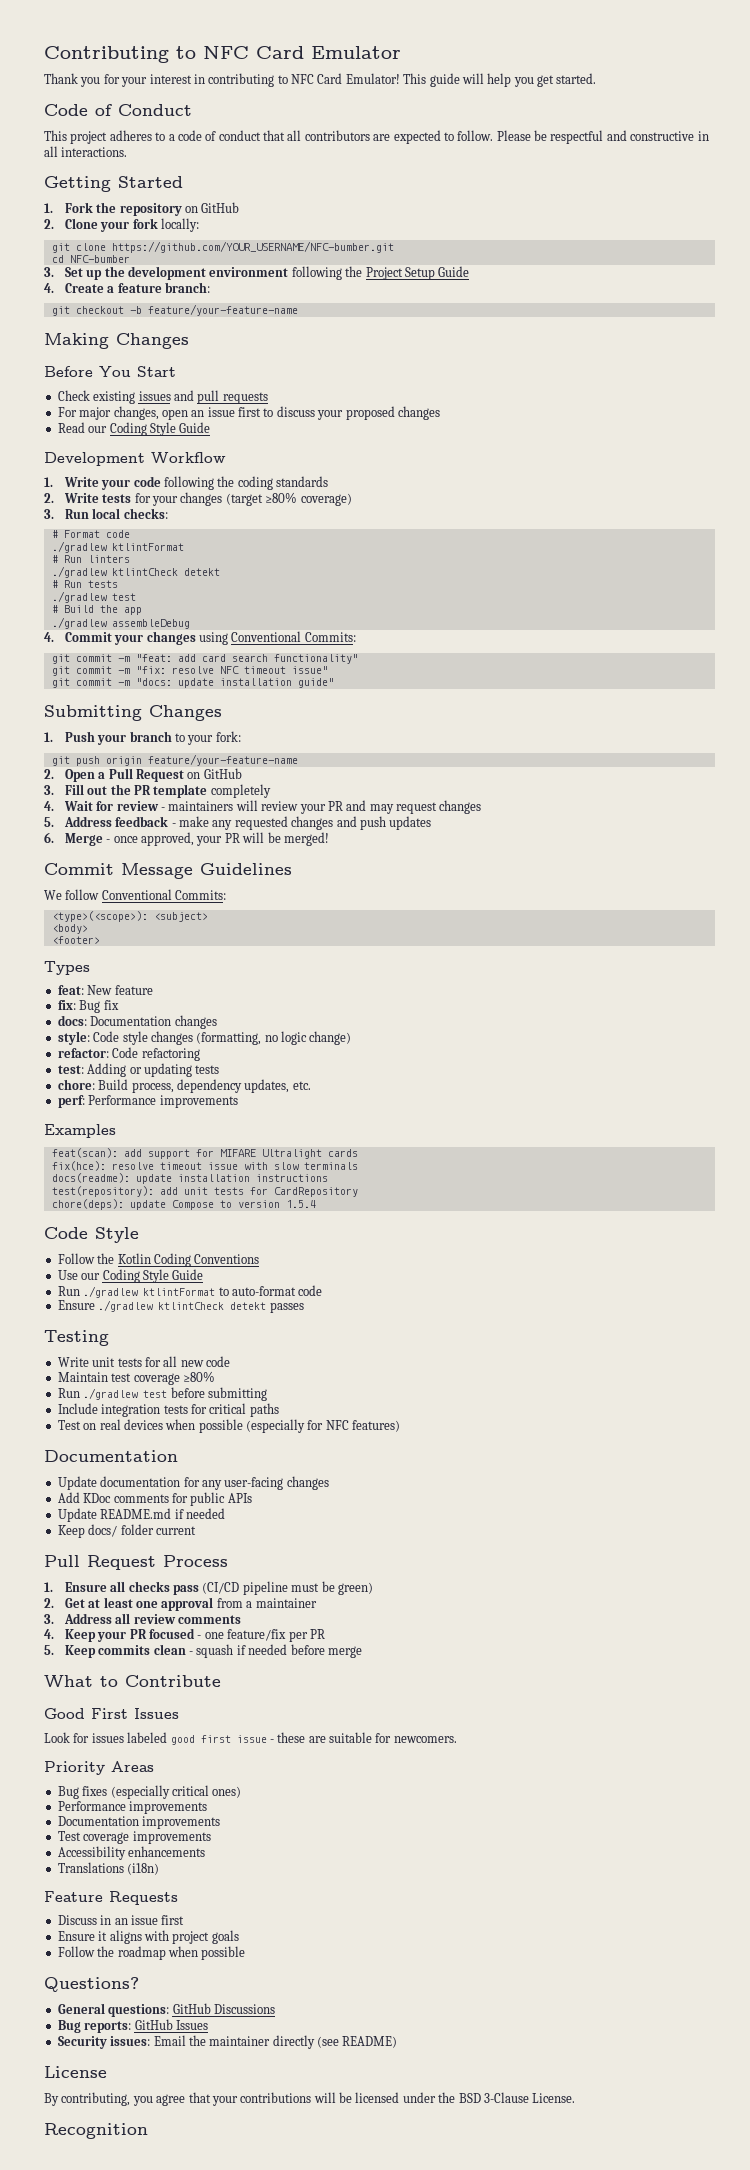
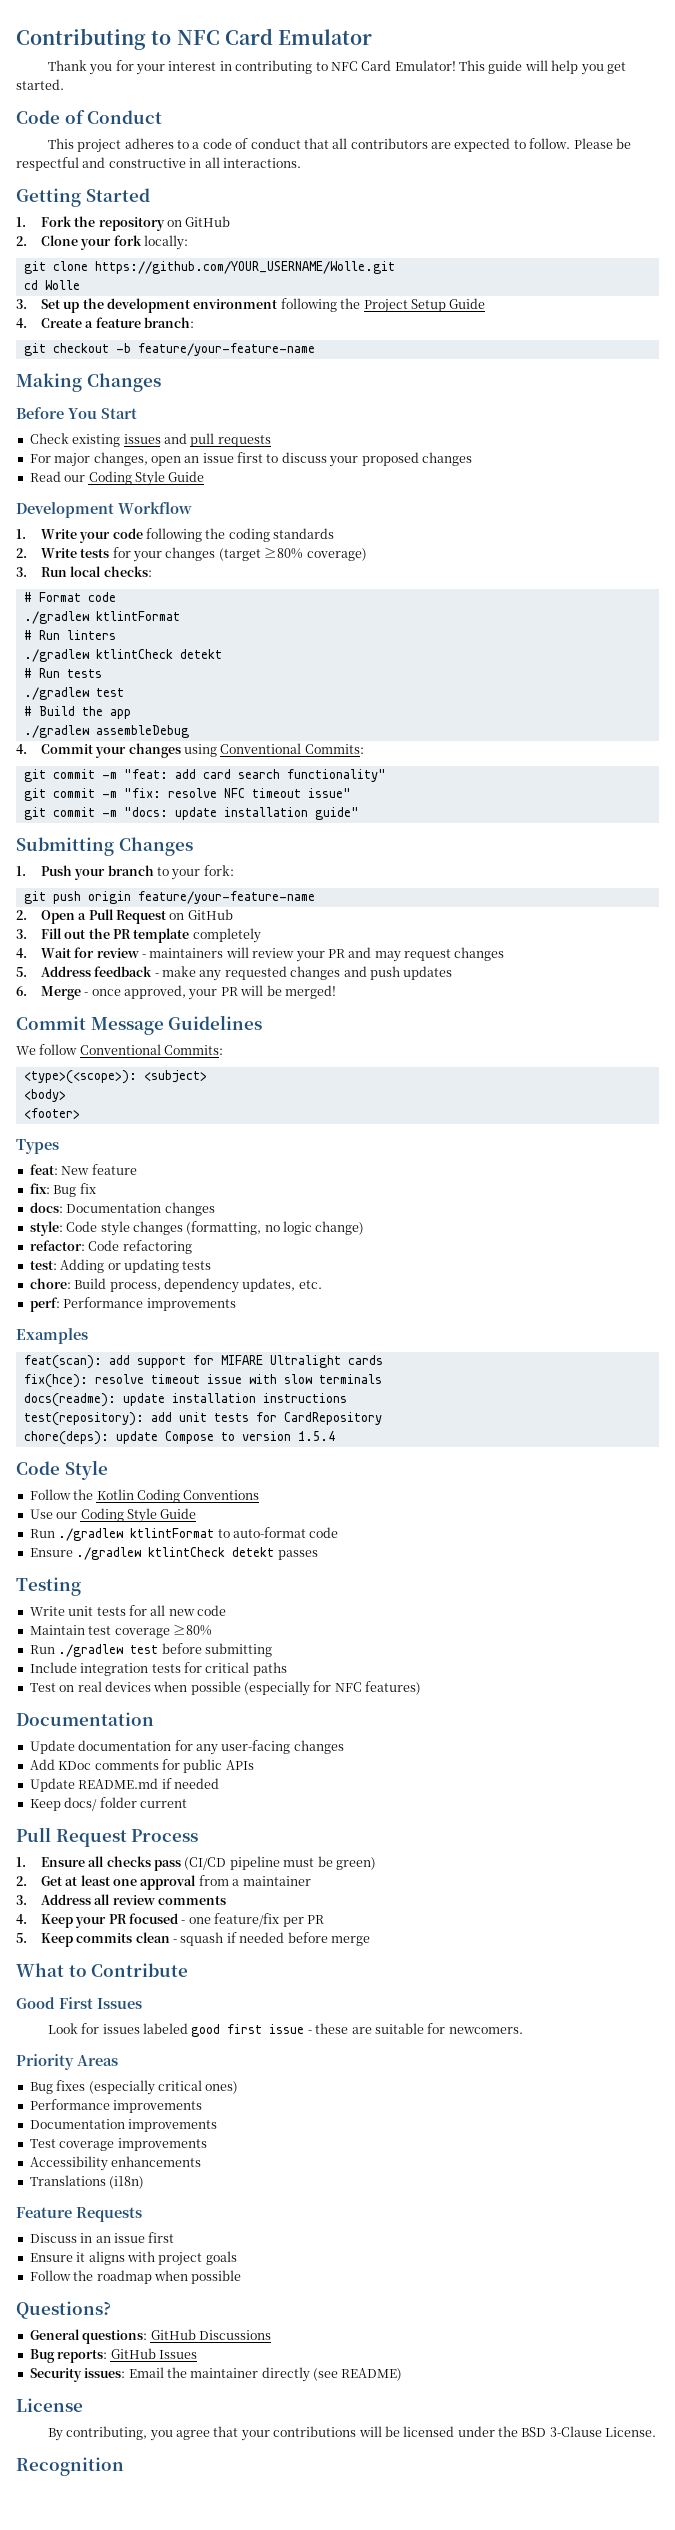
- git clone https://github.com/YOUR_USERNAME/NFC-bumber.git
+ git clone https://github.com/YOUR_USERNAME/Wolle.git
- cd NFC-bumber
+ cd Wolle

